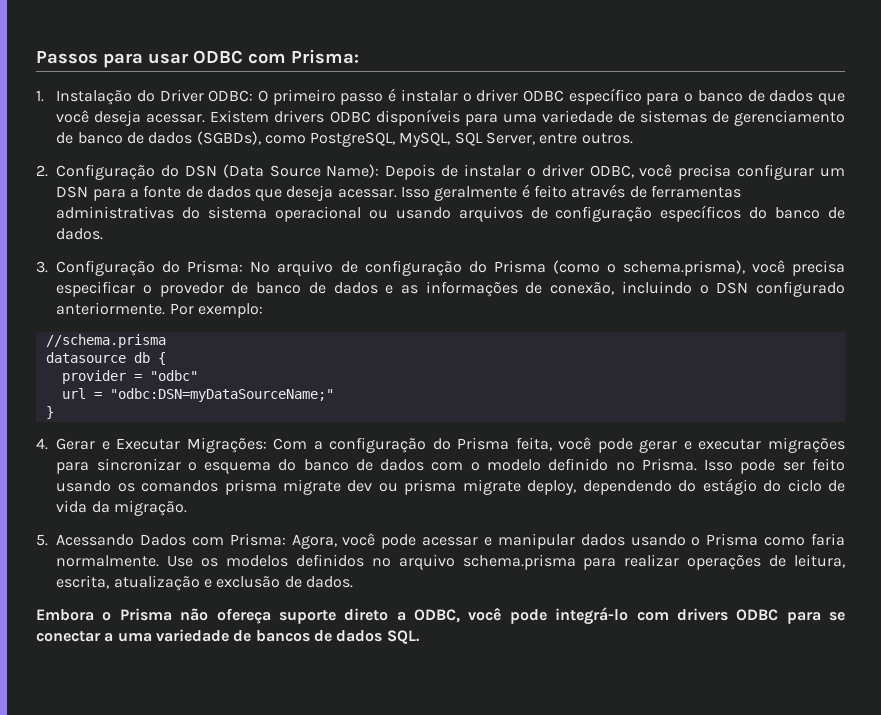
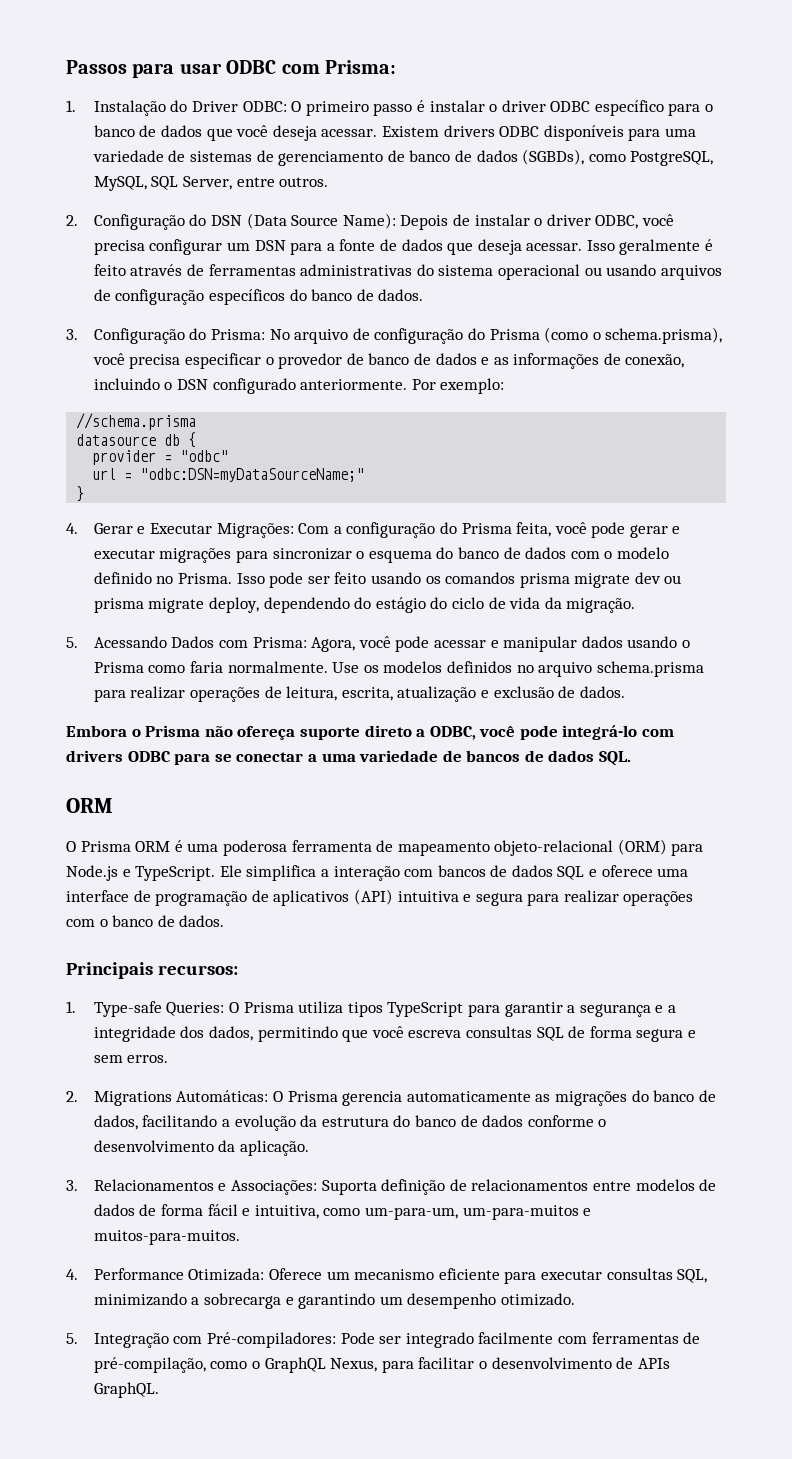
  Embora o Prisma não ofereça suporte direto a ODBC, você pode integrá-lo com drivers ODBC para se conectar a uma variedade de bancos de dados SQL.
+ ORM
+ O Prisma ORM é uma poderosa ferramenta de mapeamento objeto-relacional (ORM) para Node.js e TypeScript. Ele simplifica a interação com bancos de dados SQL e oferece uma interface de programação de aplicativos (API) intuitiva e segura para realizar operações com o banco de dados.
+ Principais recursos:
+ 1. Type-safe Queries: O Prisma utiliza tipos TypeScript para garantir a segurança e a integridade dos dados, permitindo que você escreva consultas SQL de forma segura e sem erros.
+ 2. Migrations Automáticas: O Prisma gerencia automaticamente as migrações do banco de dados, facilitando a evolução da estrutura do banco de dados conforme o desenvolvimento da aplicação.
+ 3. Relacionamentos e Associações: Suporta definição de relacionamentos entre modelos de dados de forma fácil e intuitiva, como um-para-um, um-para-muitos e muitos-para-muitos.
+ 4. Performance Otimizada: Oferece um mecanismo eficiente para executar consultas SQL, minimizando a sobrecarga e garantindo um desempenho otimizado.
+ 5. Integração com Pré-compiladores: Pode ser integrado facilmente com ferramentas de pré-compilação, como o GraphQL Nexus, para facilitar o desenvolvimento de APIs GraphQL.

